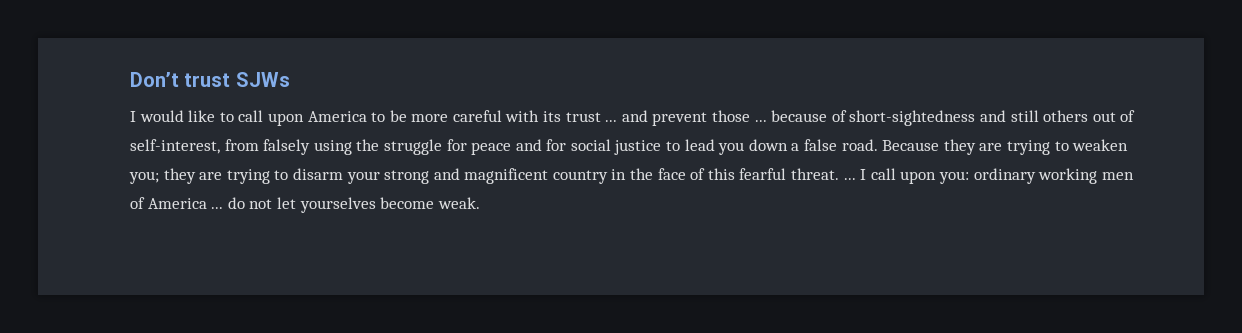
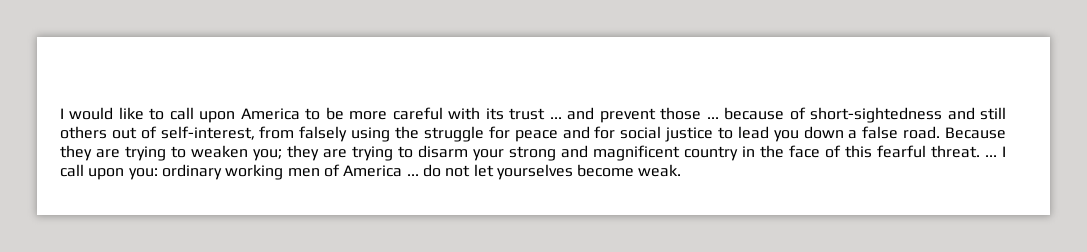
- Don’t trust SJWs

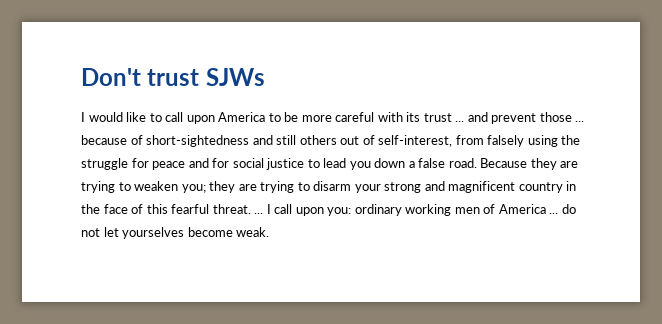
+ Don't trust SJWs

